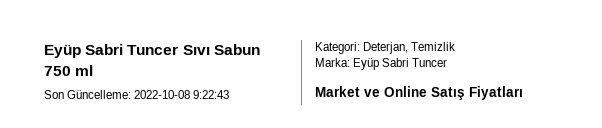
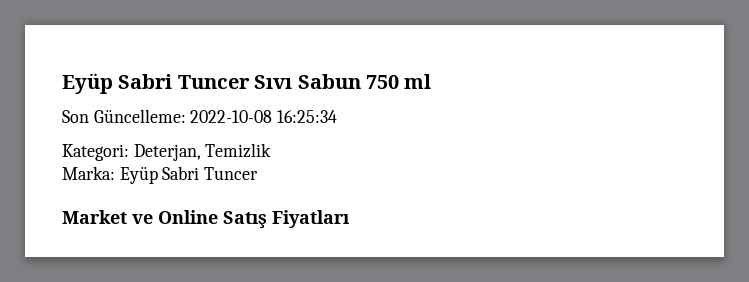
- Son Güncelleme: 2022-10-08 9:22:43
+ Son Güncelleme: 2022-10-08 16:25:34

